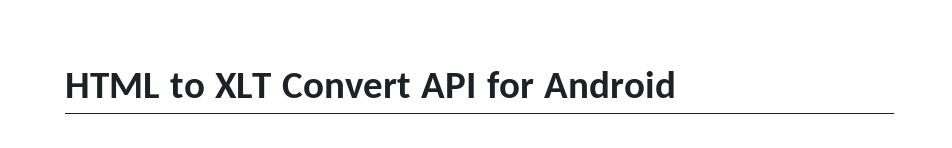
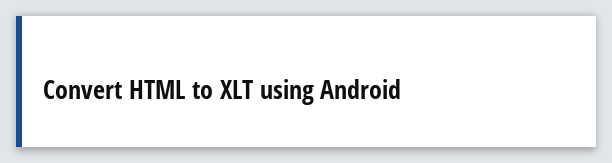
- HTML to XLT Convert API for Android
+ Convert HTML to XLT using Android

